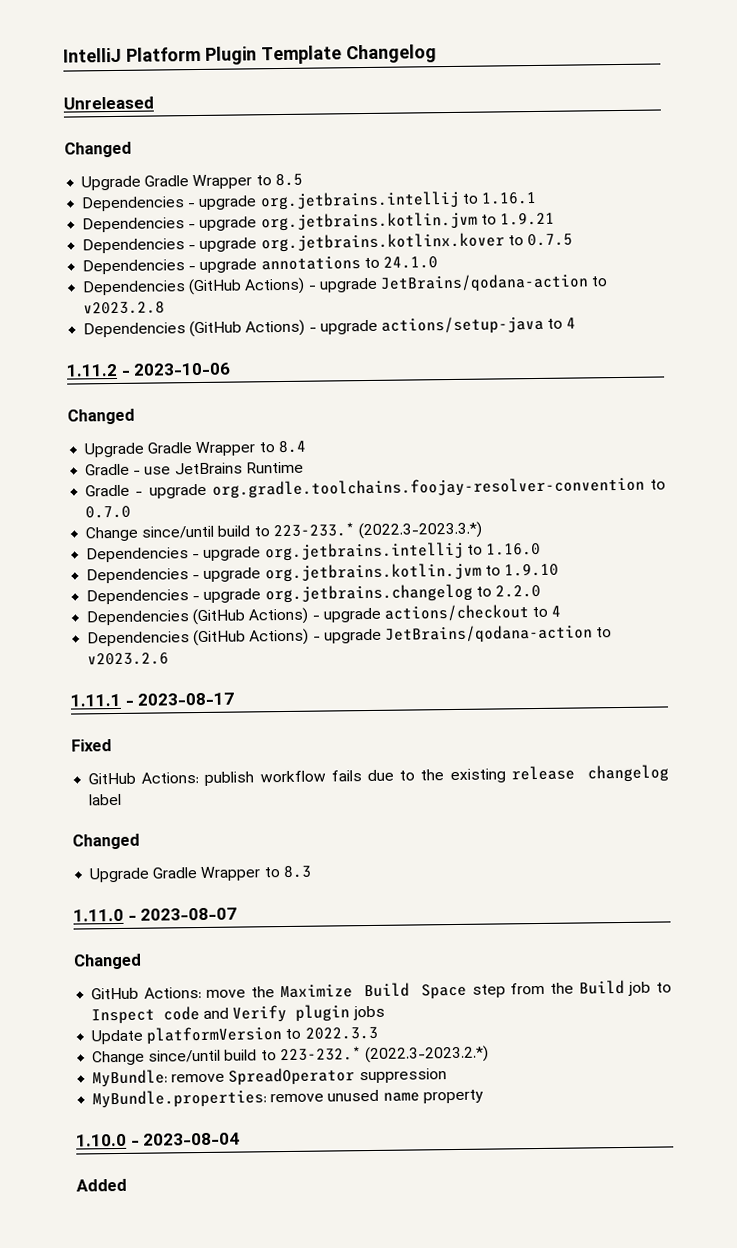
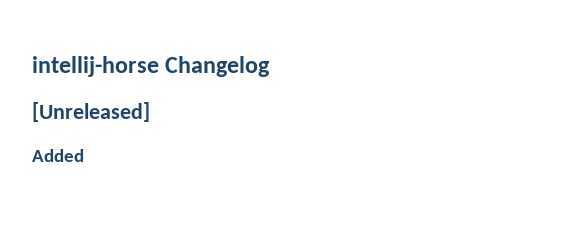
- IntelliJ Platform Plugin Template Changelog
- Unreleased
- Changed
- Upgrade Gradle Wrapper to 8.5
- Dependencies - upgrade org.jetbrains.intellij to 1.16.1
- Dependencies - upgrade org.jetbrains.kotlin.jvm to 1.9.21
- Dependencies - upgrade org.jetbrains.kotlinx.kover to 0.7.5
- Dependencies - upgrade annotations to 24.1.0
- Dependencies (GitHub Actions) - upgrade JetBrains/qodana-action to v2023.2.8
- Dependencies (GitHub Actions) - upgrade actions/setup-java to 4
- 1.11.2 - 2023-10-06
- Changed
- Upgrade Gradle Wrapper to 8.4
- Gradle - use JetBrains Runtime
- Gradle - upgrade org.gradle.toolchains.foojay-resolver-convention to 0.7.0
- Change since/until build to 223-233.* (2022.3-2023.3.*)
- Dependencies - upgrade org.jetbrains.intellij to 1.16.0
- Dependencies - upgrade org.jetbrains.kotlin.jvm to 1.9.10
- Dependencies - upgrade org.jetbrains.changelog to 2.2.0
- Dependencies (GitHub Actions) - upgrade actions/checkout to 4
- Dependencies (GitHub Actions) - upgrade JetBrains/qodana-action to v2023.2.6
- 1.11.1 - 2023-08-17
- Fixed
- GitHub Actions: publish workflow fails due to the existing release changelog label
- Changed
- Upgrade Gradle Wrapper to 8.3
- 1.11.0 - 2023-08-07
- Changed
- GitHub Actions: move the Maximize Build Space step from the Build job to Inspect code and Verify plugin jobs
- Update platformVersion to 2022.3.3
- Change since/until build to 223-232.* (2022.3-2023.2.*)
- MyBundle: remove SpreadOperator suppression
- MyBundle.properties: remove unused name property
- 1.10.0 - 2023-08-04
+ intellij-horse Changelog
+ [Unreleased]

